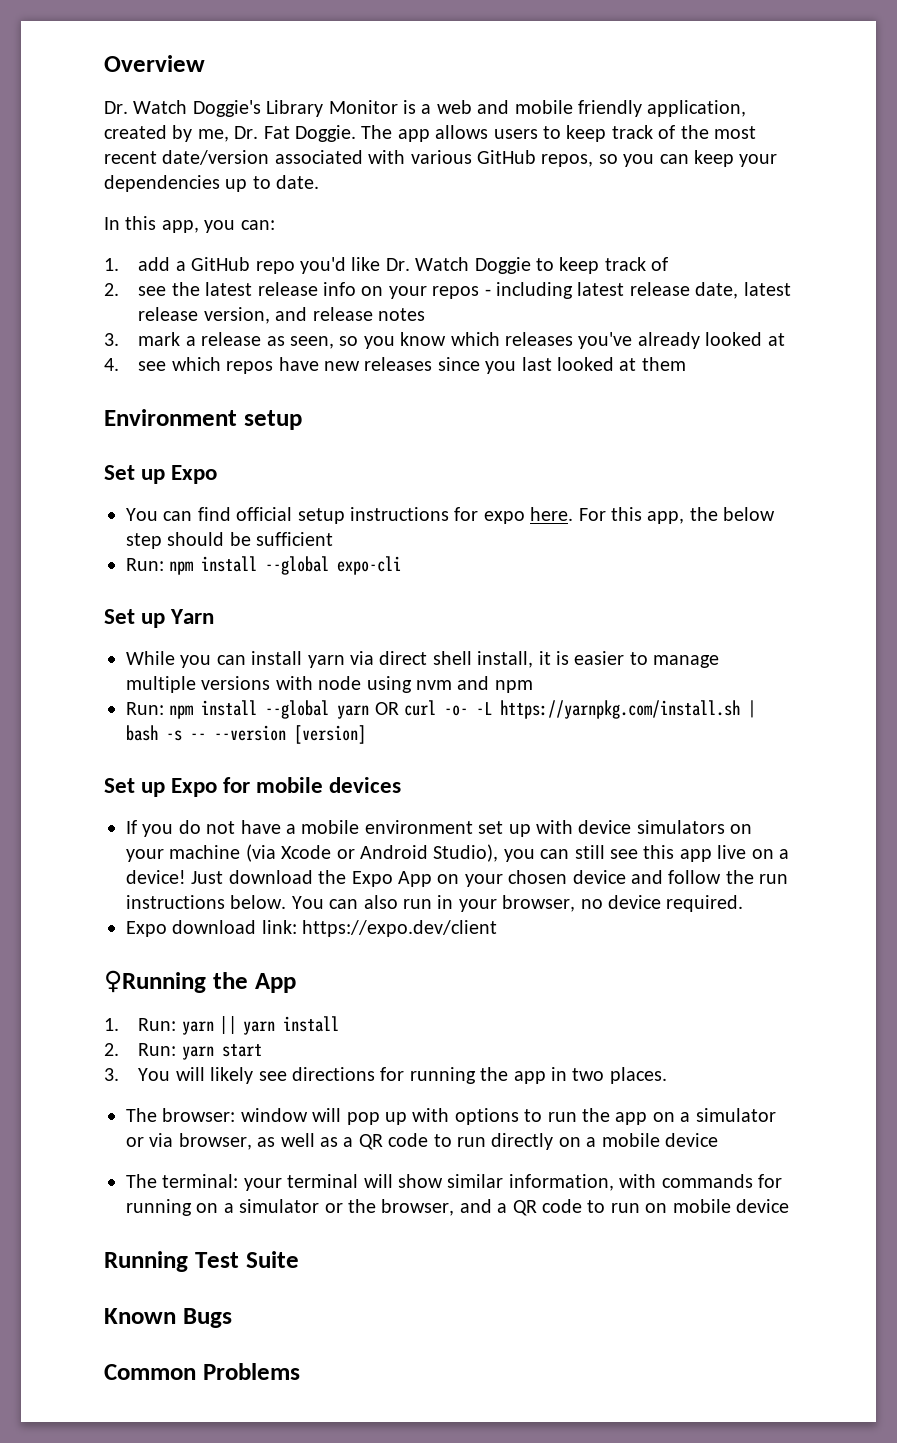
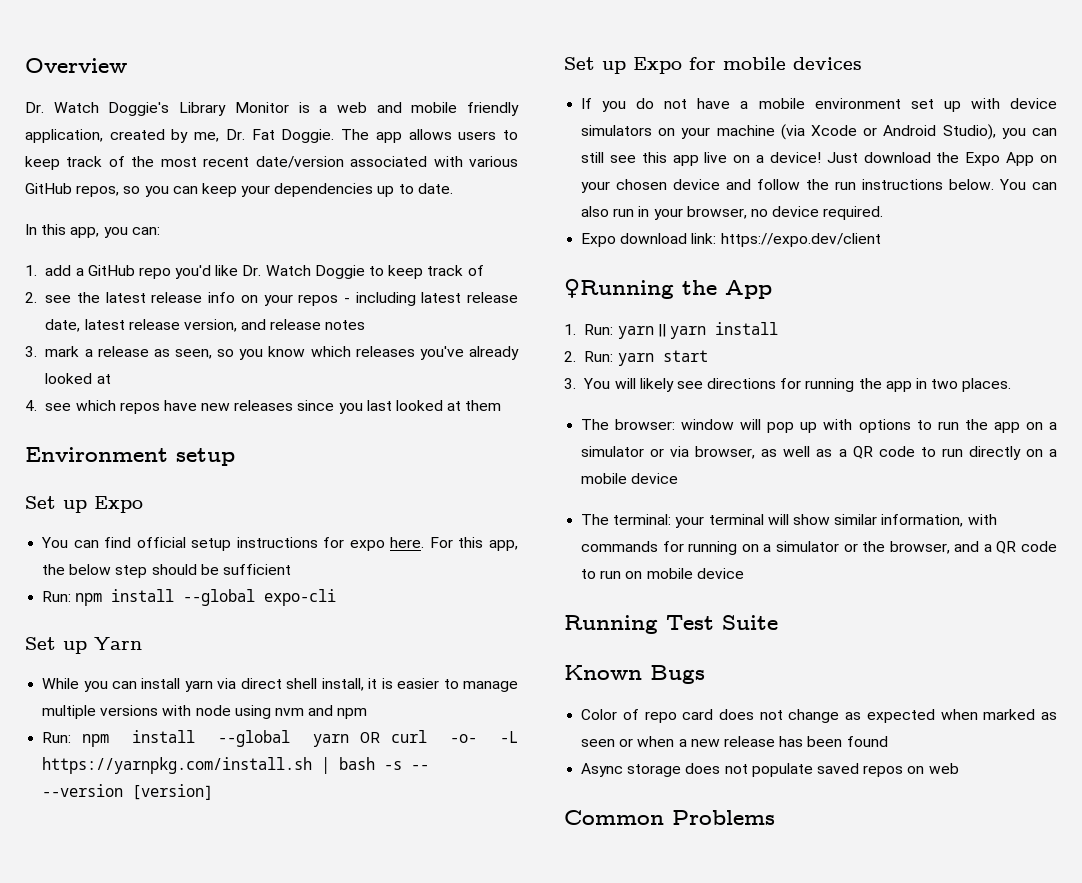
+ Color of repo card does not change as expected when marked as seen or when a new release has been found
+ Async storage does not populate saved repos on web

